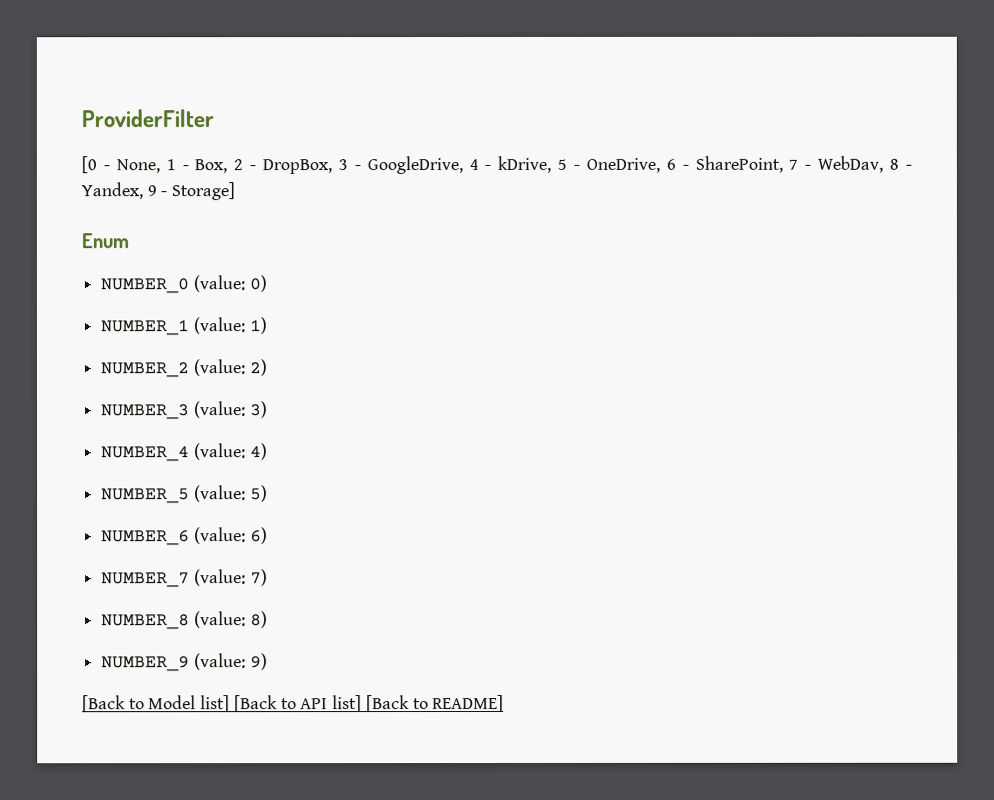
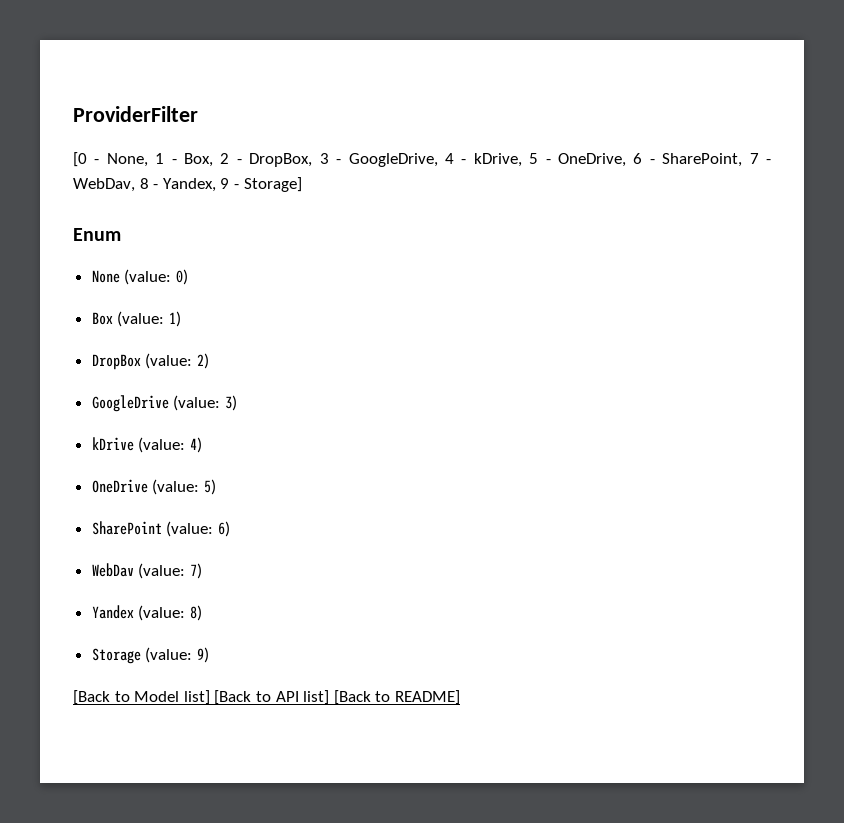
- NUMBER_0 (value: 0)
+ None (value: 0)
- NUMBER_1 (value: 1)
+ Box (value: 1)
- NUMBER_2 (value: 2)
+ DropBox (value: 2)
- NUMBER_3 (value: 3)
+ GoogleDrive (value: 3)
- NUMBER_4 (value: 4)
+ kDrive (value: 4)
- NUMBER_5 (value: 5)
+ OneDrive (value: 5)
- NUMBER_6 (value: 6)
+ SharePoint (value: 6)
- NUMBER_7 (value: 7)
+ WebDav (value: 7)
- NUMBER_8 (value: 8)
+ Yandex (value: 8)
- NUMBER_9 (value: 9)
+ Storage (value: 9)

